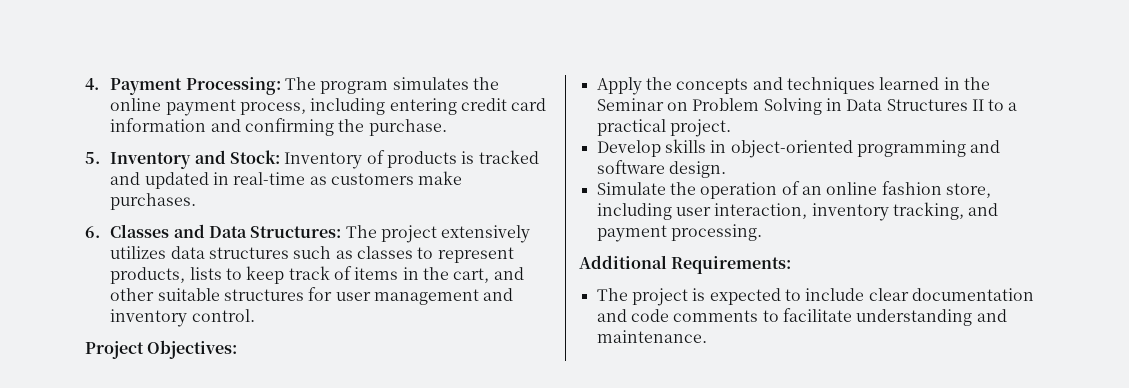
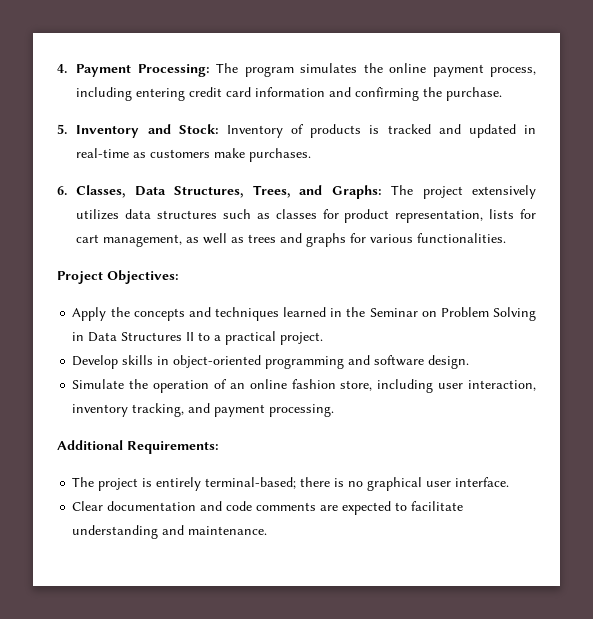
- 6. Classes and Data Structures: The project extensively utilizes data structures such as classes to represent products, lists to keep track of items in the cart, and other suitable structures for user management and inventory control.
+ 6. Classes, Data Structures, Trees, and Graphs: The project extensively utilizes data structures such as classes for product representation, lists for cart management, as well as trees and graphs for various functionalities.
- The project is expected to include clear documentation and code comments to facilitate understanding and maintenance.
+ The project is entirely terminal-based; there is no graphical user interface.
+ Clear documentation and code comments are expected to facilitate understanding and maintenance.

